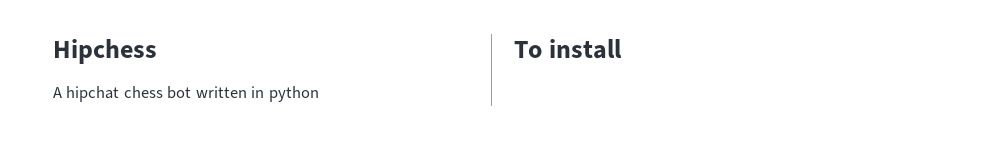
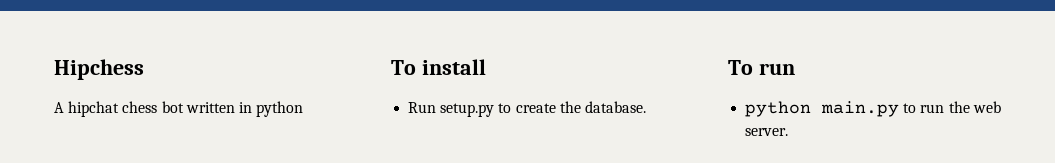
+ Run setup.py to create the database.
+ To run
+ python main.py to run the web server.

